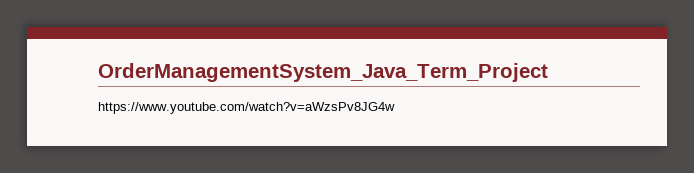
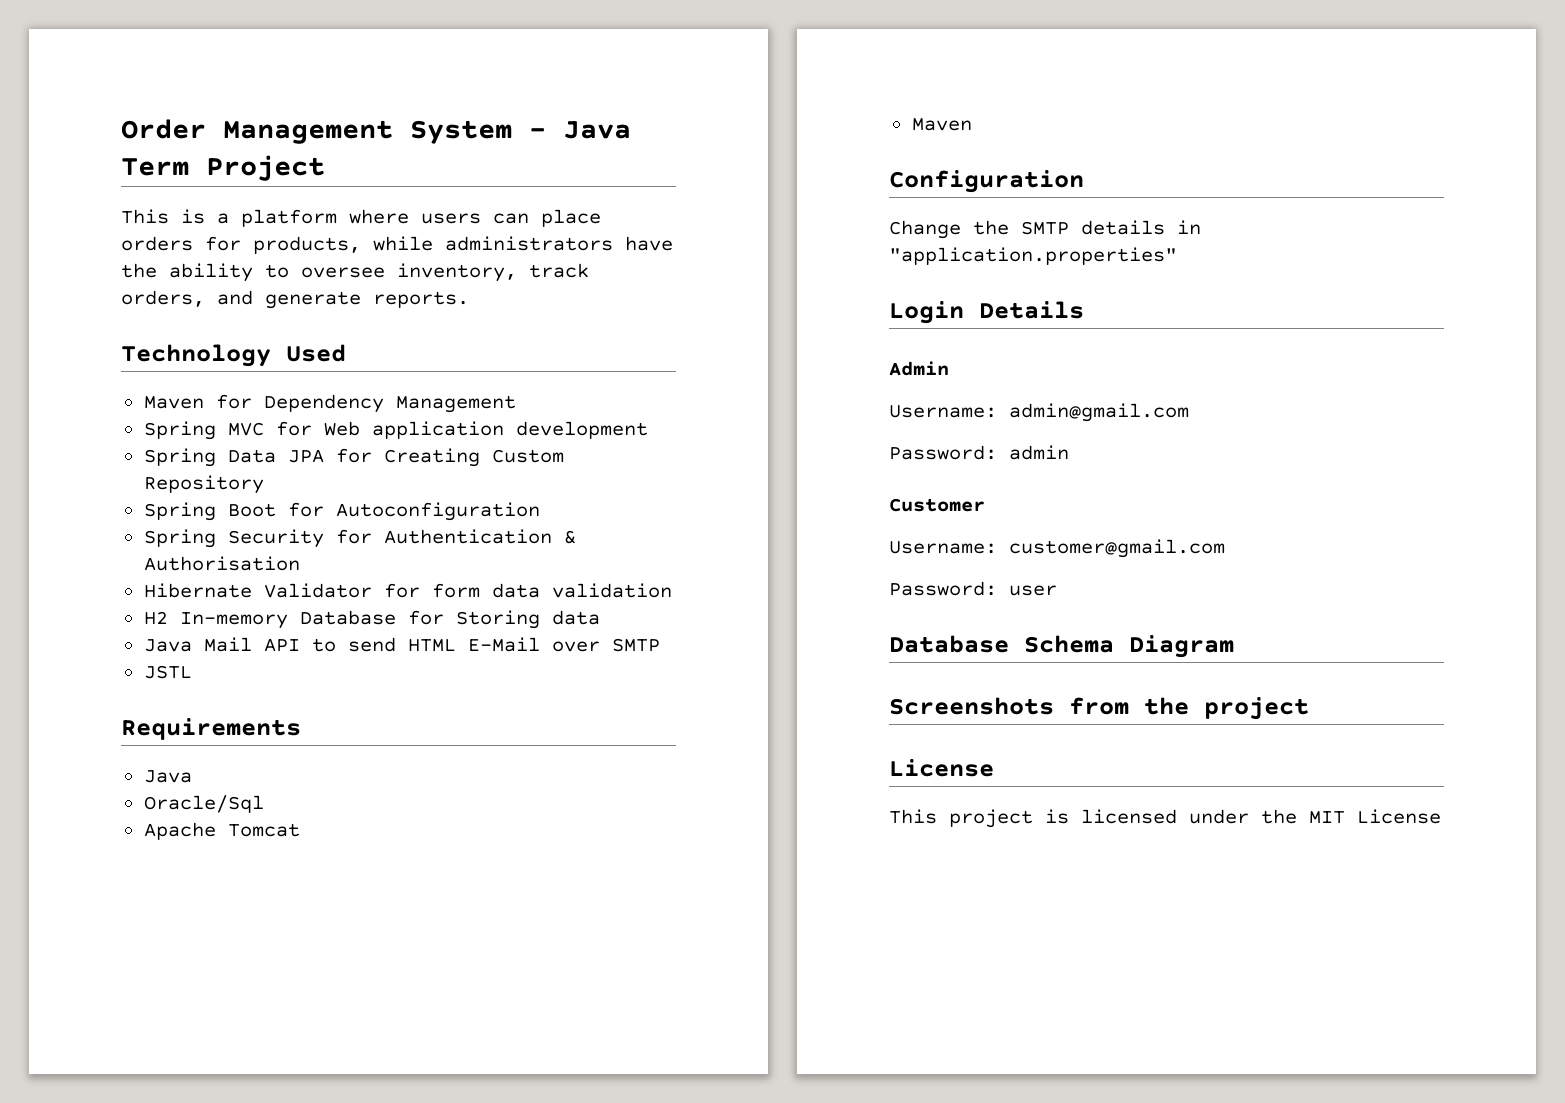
- OrderManagementSystem_Java_Term_Project
- https://www.youtube.com/watch?v=aWzsPv8JG4w
+ Order Management System - Java Term Project
+ This is a platform where users can place orders for products, while administrators have the ability to oversee inventory, track orders, and generate reports.
+ Technology Used
+ Maven for Dependency Management
+ Spring MVC for Web application development
+ Spring Data JPA for Creating Custom Repository
+ Spring Boot for Autoconfiguration
+ Spring Security for Authentication & Authorisation
+ Hibernate Validator for form data validation
+ H2 In-memory Database for Storing data
+ Java Mail API to send HTML E-Mail over SMTP
+ JSTL
+ Requirements
+ Java
+ Oracle/Sql
+ Apache Tomcat
+ Maven
+ Configuration
+ Change the SMTP details in "application.properties"
+ Login Details
+ Admin
+ Username: admin@gmail.com
+ Password: admin
+ Customer
+ Username: customer@gmail.com
+ Password: user
+ Database Schema Diagram
+ Screenshots from the project
+ License
+ This project is licensed under the MIT License

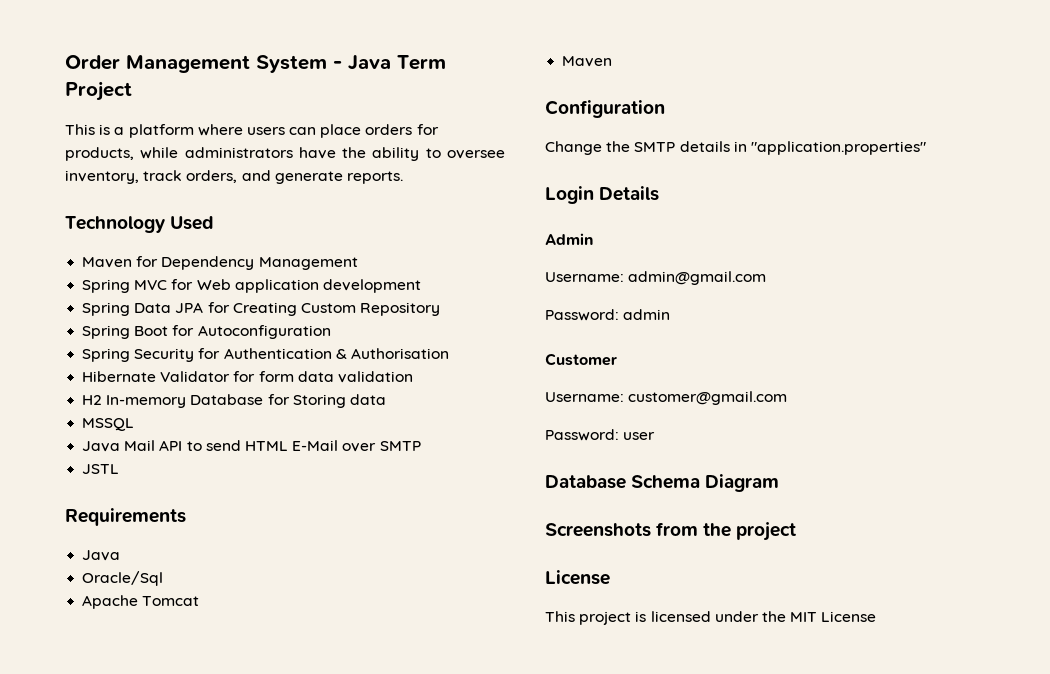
+ MSSQL

